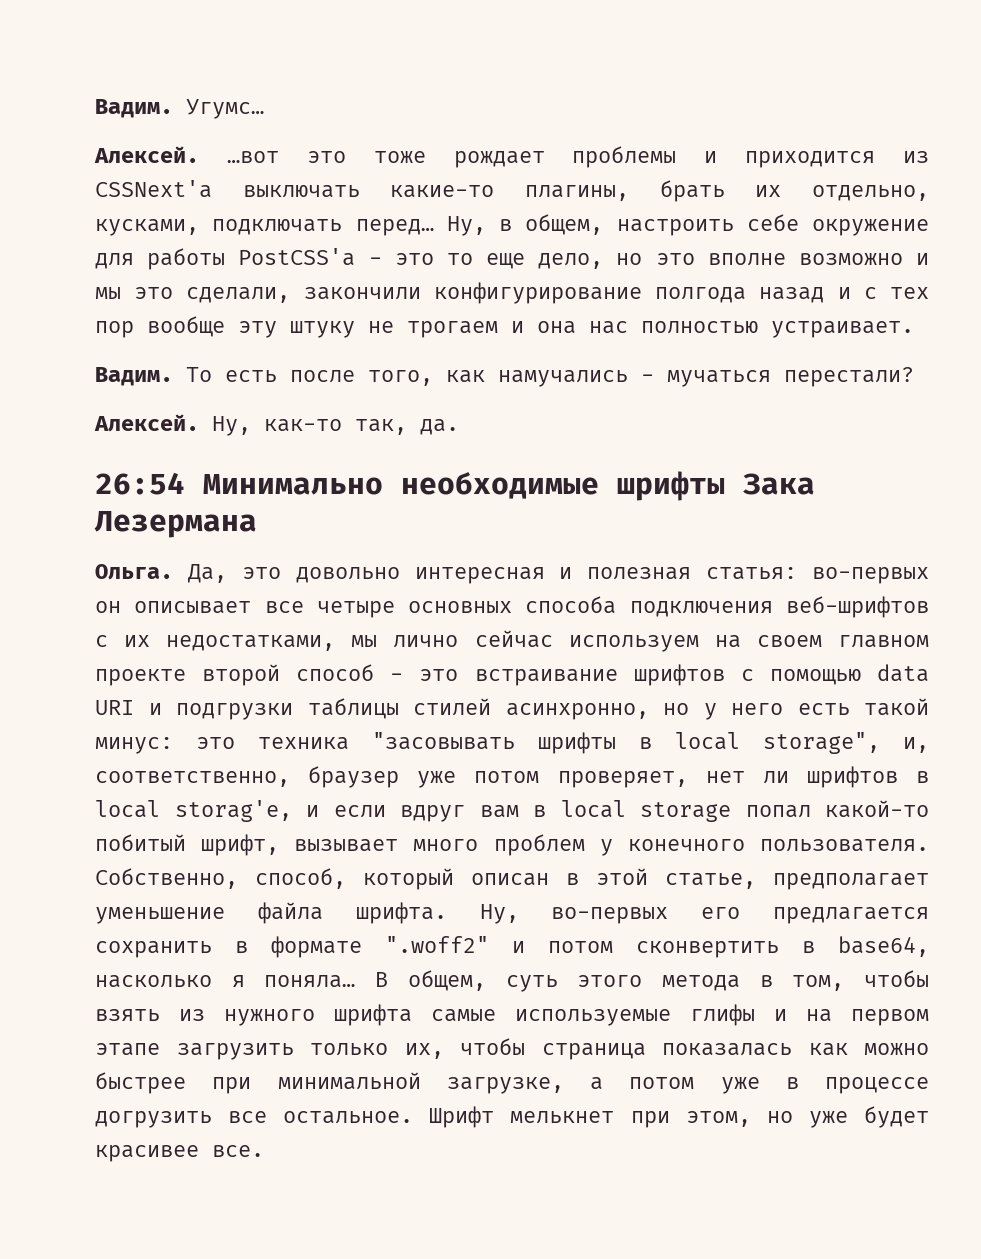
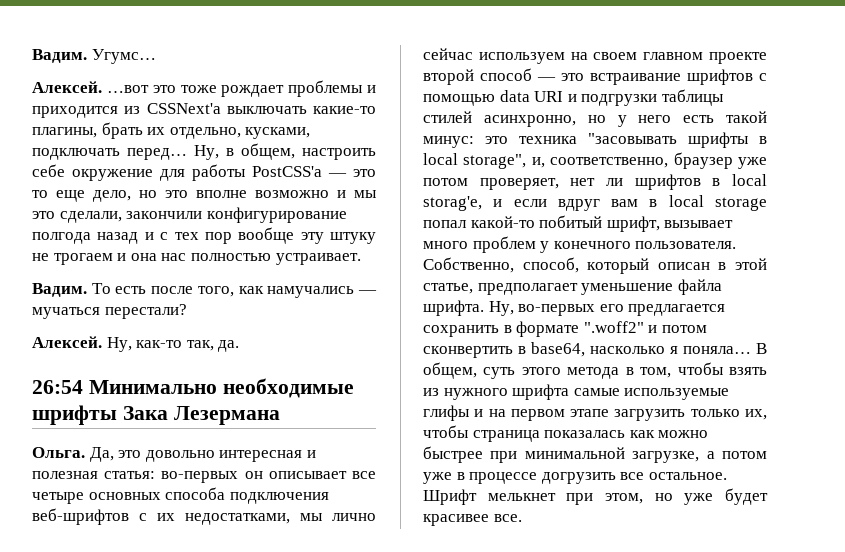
- Ну, в общем, настроить себе окружение для работы PostCSS'a - это то еще дело, но это вполне возможно и мы это сделали, закончили конфигурирование полгода назад и с тех пор вообще эту штуку не трогаем и она нас полностью устраивает.
+ Ну, в общем, настроить себе окружение для работы PostCSS'a — это то еще дело, но это вполне возможно и мы это сделали, закончили конфигурирование полгода назад и с тех пор вообще эту штуку не трогаем и она нас полностью устраивает.
- То есть после того, как намучались - мучаться перестали?
+ То есть после того, как намучались — мучаться перестали?
- во-первых он описывает все четыре основных способа подключения веб-шрифтов с их недостатками, мы лично сейчас используем на своем главном проекте второй способ - это встраивание шрифтов с помощью data URI и подгрузки таблицы стилей асинхронно, но у него есть такой минус:
+ во-первых он описывает все четыре основных способа подключения веб-шрифтов с их недостатками, мы лично сейчас используем на своем главном проекте второй способ — это встраивание шрифтов с помощью data URI и подгрузки таблицы стилей асинхронно, но у него есть такой минус:

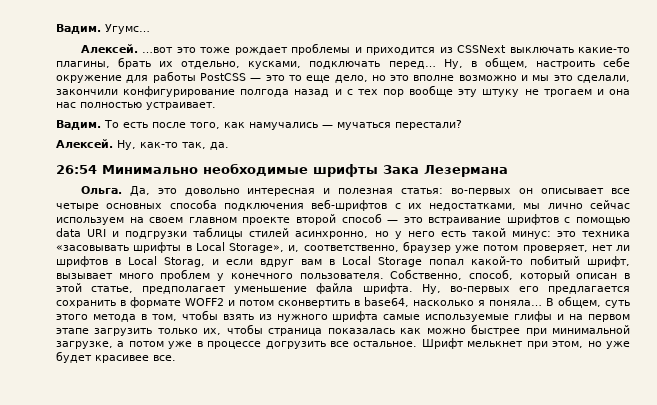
- …вот это тоже рождает проблемы и приходится из CSSNext'a выключать какие-то плагины, брать их отдельно, кусками, подключать перед…
+ …вот это тоже рождает проблемы и приходится из CSSNext выключать какие-то плагины, брать их отдельно, кусками, подключать перед…
- Ну, в общем, настроить себе окружение для работы PostCSS'a — это то еще дело, но это вполне возможно и мы это сделали, закончили конфигурирование полгода назад и с тех пор вообще эту штуку не трогаем и она нас полностью устраивает.
+ Ну, в общем, настроить себе окружение для работы PostCSS — это то еще дело, но это вполне возможно и мы это сделали, закончили конфигурирование полгода назад и с тех пор вообще эту штуку не трогаем и она нас полностью устраивает.
- это техника "засовывать шрифты в local storage", и, соответственно, браузер уже потом проверяет, нет ли шрифтов в local storag'e, и если вдруг вам в local storage попал какой-то побитый шрифт, вызывает много проблем у конечного пользователя.
+ это техника «засовывать шрифты в Local Storage», и, соответственно, браузер уже потом проверяет, нет ли шрифтов в Local Storag, и если вдруг вам в Local Storage попал какой-то побитый шрифт, вызывает много проблем у конечного пользователя.
- Ну, во-первых его предлагается сохранить в формате ".woff2" и потом сконвертить в base64, насколько я поняла…
+ Ну, во-первых его предлагается сохранить в формате WOFF2 и потом сконвертить в base64, насколько я поняла…

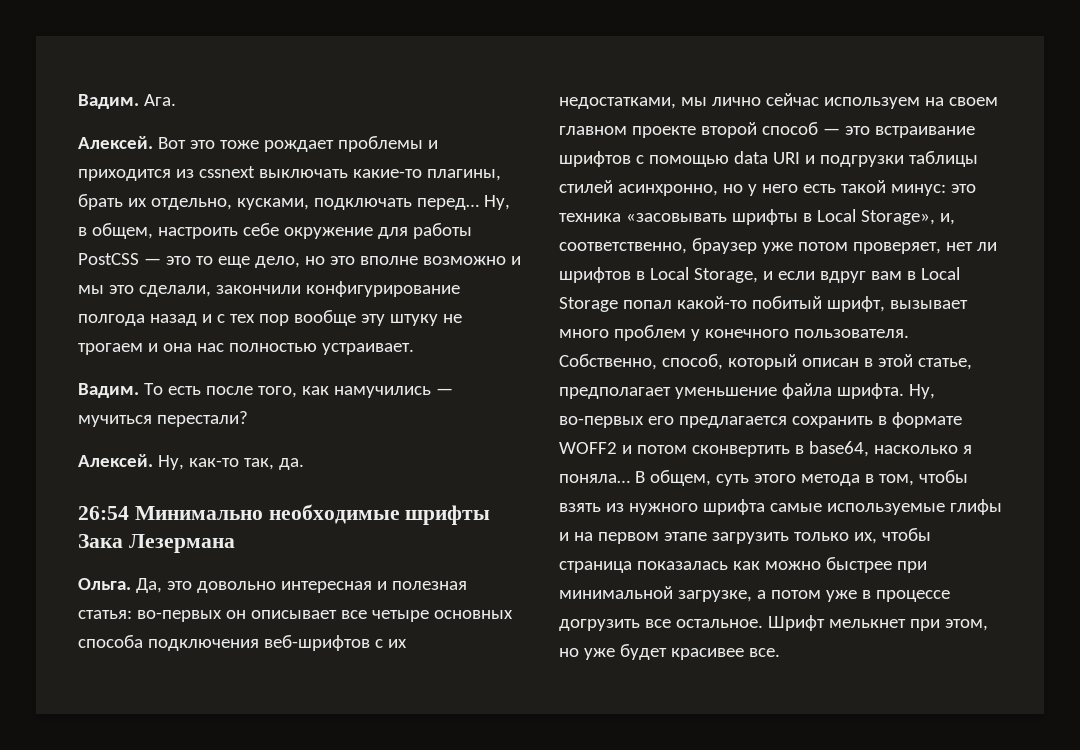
- Вадим. Угумс…
- Алексей. …вот это тоже рождает проблемы и приходится из CSSNext выключать какие-то плагины, брать их отдельно, кусками, подключать перед…
+ Вадим. Ага.
+ Алексей. Вот это тоже рождает проблемы и приходится из cssnext выключать какие-то плагины, брать их отдельно, кусками, подключать перед…
- То есть после того, как намучались — мучаться перестали?
+ То есть после того, как намучились — мучиться перестали?
- это техника «засовывать шрифты в Local Storage», и, соответственно, браузер уже потом проверяет, нет ли шрифтов в Local Storag, и если вдруг вам в Local Storage попал какой-то побитый шрифт, вызывает много проблем у конечного пользователя.
+ это техника «засовывать шрифты в Local Storage», и, соответственно, браузер уже потом проверяет, нет ли шрифтов в Local Storage, и если вдруг вам в Local Storage попал какой-то побитый шрифт, вызывает много проблем у конечного пользователя.

